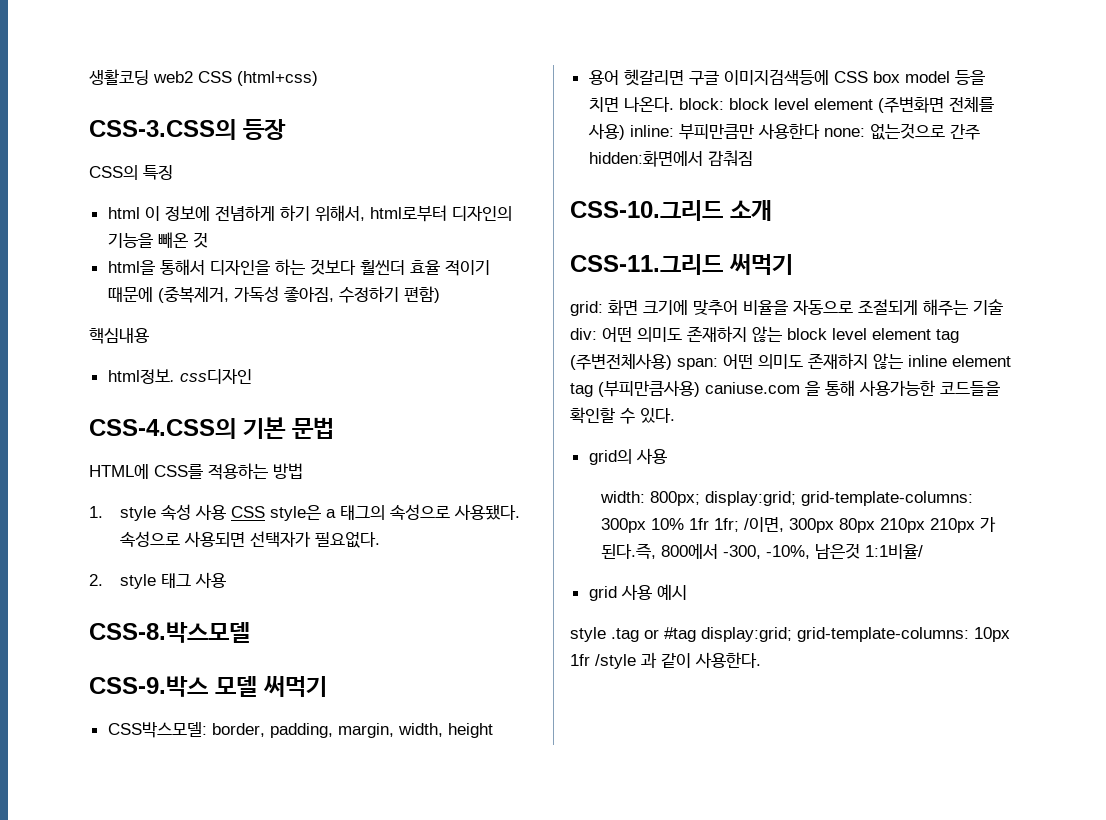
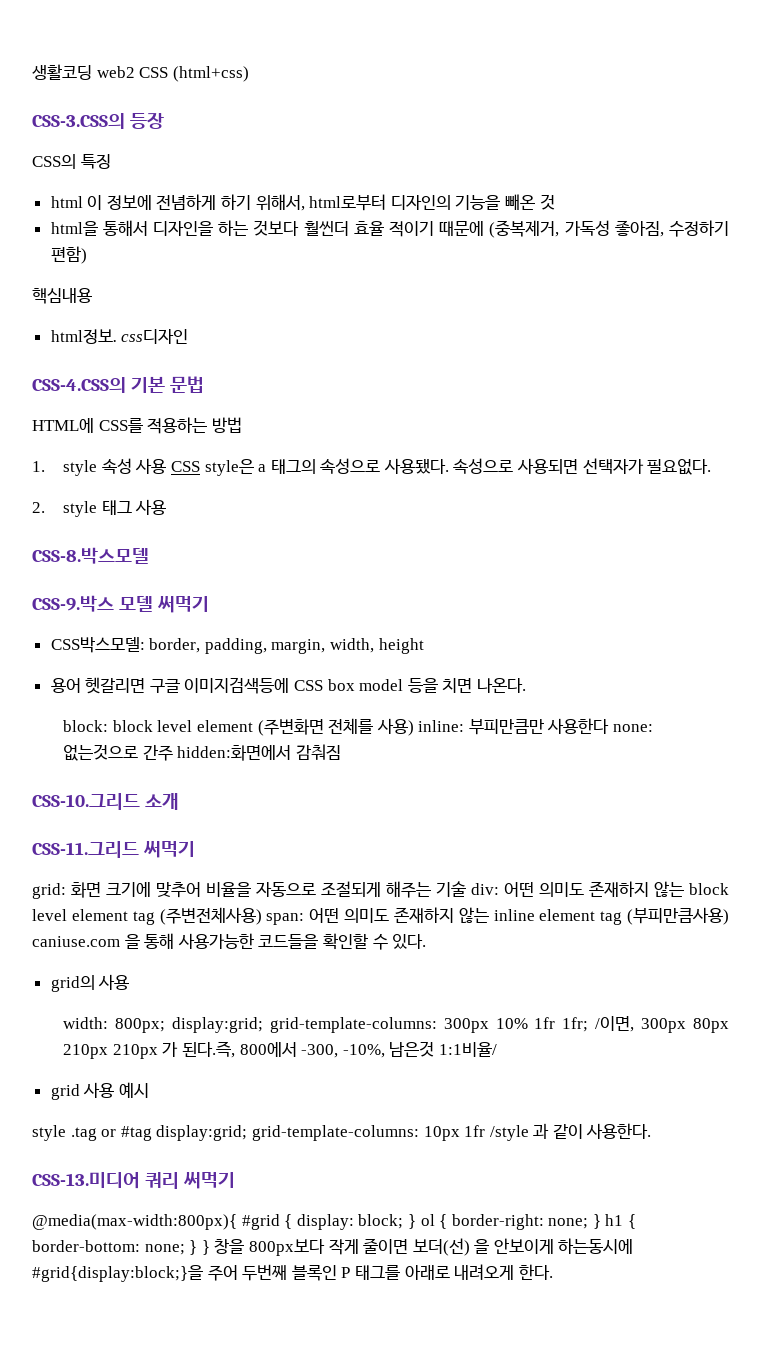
- 용어 헷갈리면 구글 이미지검색등에 CSS box model 등을 치면 나온다. block: block level element (주변화면 전체를 사용) inline: 부피만큼만 사용한다 none: 없는것으로 간주 hidden:화면에서 감춰짐
+ 용어 헷갈리면 구글 이미지검색등에 CSS box model 등을 치면 나온다.
+ block: block level element (주변화면 전체를 사용) inline: 부피만큼만 사용한다 none: 없는것으로 간주 hidden:화면에서 감춰짐
+ CSS-13.미디어 쿼리 써먹기
+ @media(max-width:800px){ #grid { display: block; } ol { border-right: none; } h1 { border-bottom: none; } } 창을 800px보다 작게 줄이면 보더(선) 을 안보이게 하는동시에 #grid{display:block;}을 주어 두번째 블록인 P 태그를 아래로 내려오게 한다.

